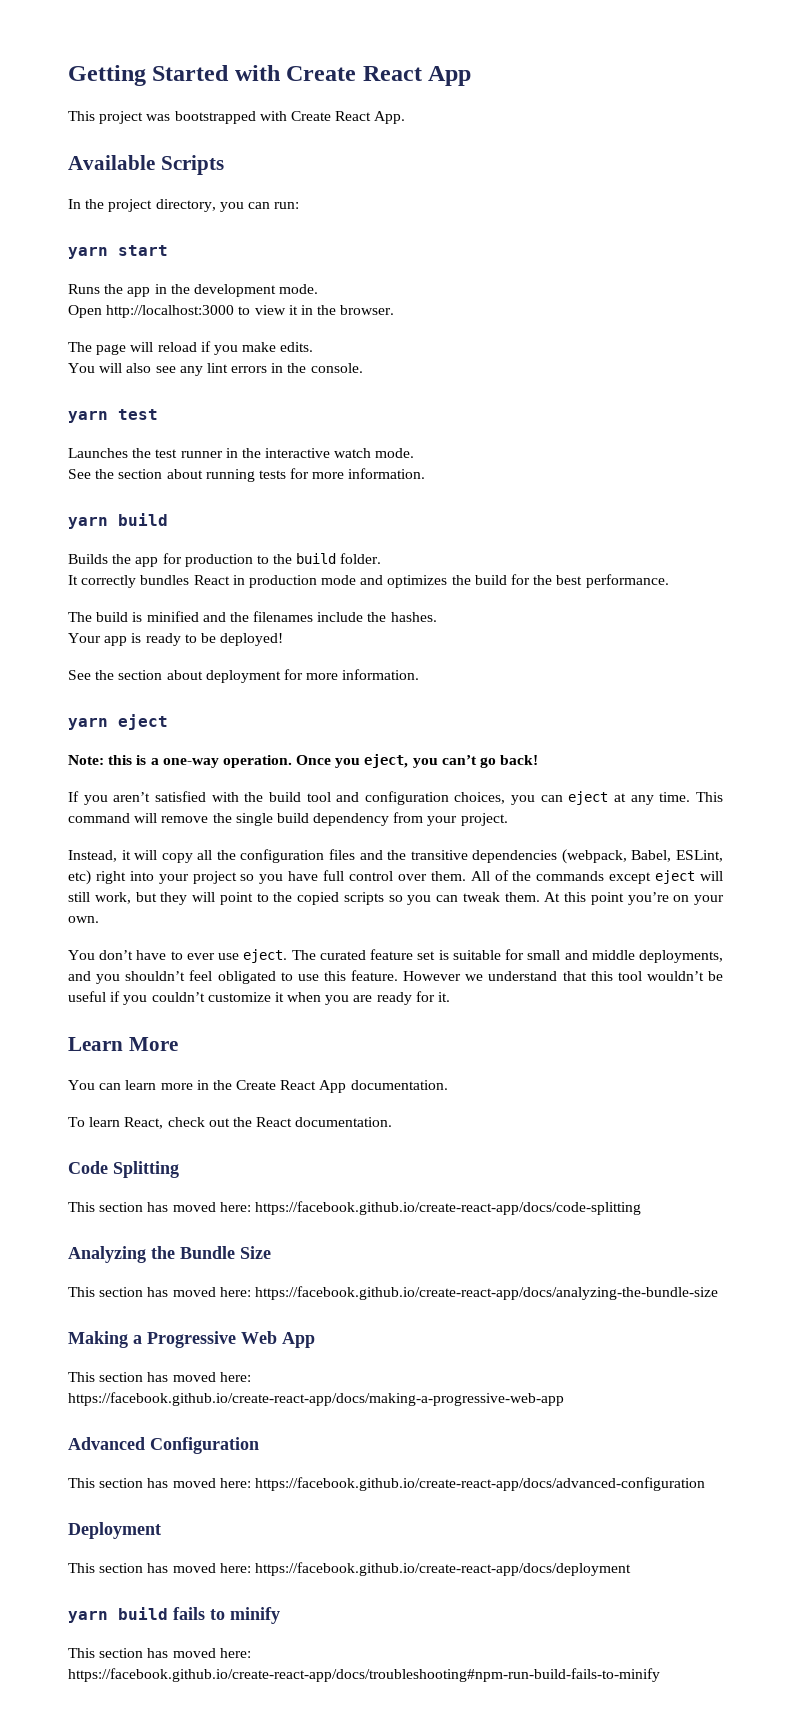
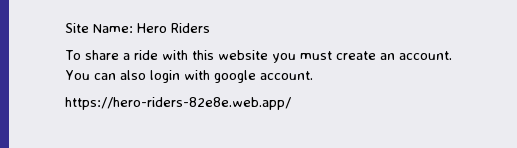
- Getting Started with Create React App
- This project was bootstrapped with Create React App.
- Available Scripts
- In the project directory, you can run:
- yarn start
- Runs the app in the development mode.
- Open http://localhost:3000 to view it in the browser.
- The page will reload if you make edits.
- You will also see any lint errors in the console.
- yarn test
- Launches the test runner in the interactive watch mode.
- See the section about running tests for more information.
- yarn build
- Builds the app for production to the build folder.
- It correctly bundles React in production mode and optimizes the build for the best performance.
- The build is minified and the filenames include the hashes.
- Your app is ready to be deployed!
- See the section about deployment for more information.
- yarn eject
- Note: this is a one-way operation. Once you eject, you can’t go back!
- If you aren’t satisfied with the build tool and configuration choices, you can eject at any time. This command will remove the single build dependency from your project.
- Instead, it will copy all the configuration files and the transitive dependencies (webpack, Babel, ESLint, etc) right into your project so you have full control over them. All of the commands except eject will still work, but they will point to the copied scripts so you can tweak them. At this point you’re on your own.
- You don’t have to ever use eject. The curated feature set is suitable for small and middle deployments, and you shouldn’t feel obligated to use this feature. However we understand that this tool wouldn’t be useful if you couldn’t customize it when you are ready for it.
- Learn More
- You can learn more in the Create React App documentation.
- To learn React, check out the React documentation.
- Code Splitting
- This section has moved here: https://facebook.github.io/create-react-app/docs/code-splitting
- Analyzing the Bundle Size
- This section has moved here: https://facebook.github.io/create-react-app/docs/analyzing-the-bundle-size
- Making a Progressive Web App
- This section has moved here: https://facebook.github.io/create-react-app/docs/making-a-progressive-web-app
- Advanced Configuration
- This section has moved here: https://facebook.github.io/create-react-app/docs/advanced-configuration
- Deployment
- This section has moved here: https://facebook.github.io/create-react-app/docs/deployment
- yarn build fails to minify
- This section has moved here: https://facebook.github.io/create-react-app/docs/troubleshooting#npm-run-build-fails-to-minify
+ Site Name: Hero Riders
+ To share a ride with this website you must create an account. You can also login with google account.
+ https://hero-riders-82e8e.web.app/

